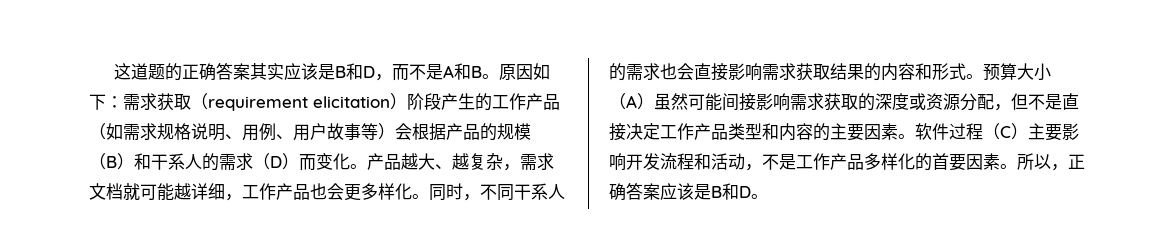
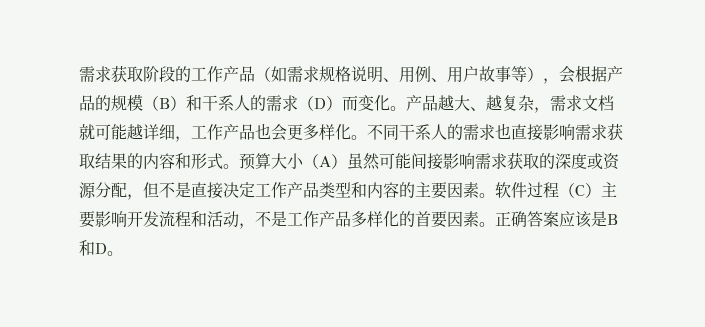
- 这道题的正确答案其实应该是B和D，而不是A和B。原因如下：需求获取（requirement elicitation）阶段产生的工作产品（如需求规格说明、用例、用户故事等）会根据产品的规模（B）和干系人的需求（D）而变化。
+ 需求获取阶段的工作产品（如需求规格说明、用例、用户故事等），会根据产品的规模（B）和干系人的需求（D）而变化。
- 同时，不同干系人的需求也会直接影响需求获取结果的内容和形式。
+ 不同干系人的需求也直接影响需求获取结果的内容和形式。
- 所以，正确答案应该是B和D。
+ 正确答案应该是B和D。

